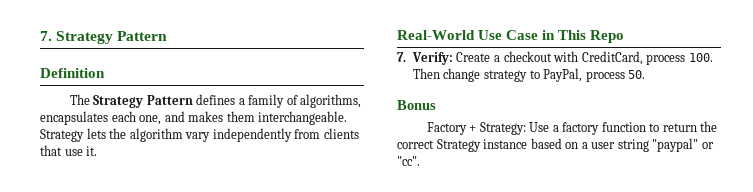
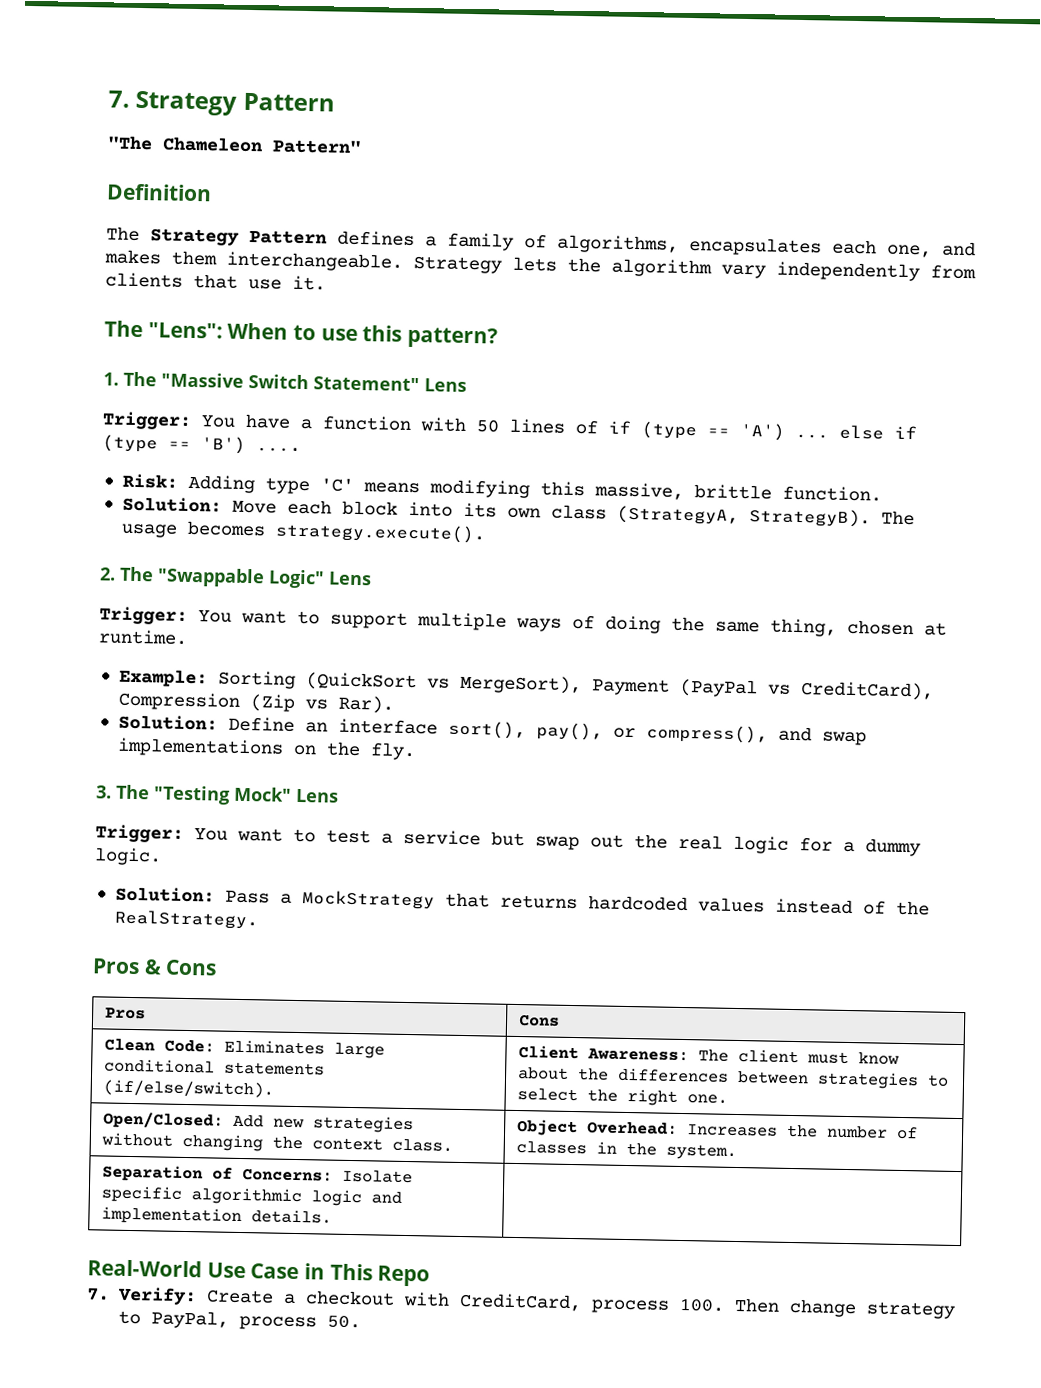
+ "The Chameleon Pattern"
+ The "Lens": When to use this pattern?
+ 1. The "Massive Switch Statement" Lens
+ Trigger: You have a function with 50 lines of if (type == 'A') ... else if (type == 'B') ....
+ Risk: Adding type 'C' means modifying this massive, brittle function.
+ Solution: Move each block into its own class (StrategyA, StrategyB). The usage becomes strategy.execute().
+ 2. The "Swappable Logic" Lens
+ Trigger: You want to support multiple ways of doing the same thing, chosen at runtime.
+ Example: Sorting (QuickSort vs MergeSort), Payment (PayPal vs CreditCard), Compression (Zip vs Rar).
+ Solution: Define an interface sort(), pay(), or compress(), and swap implementations on the fly.
+ 3. The "Testing Mock" Lens
+ Trigger: You want to test a service but swap out the real logic for a dummy logic.
+ Solution: Pass a MockStrategy that returns hardcoded values instead of the RealStrategy.
+ Pros & Cons
+ Pros | Cons
+ Clean Code: Eliminates large conditional statements (if/else/switch). | Client Awareness: The client must know about the differences between strategies to select the right one.
+ Open/Closed: Add new strategies without changing the context class. | Object Overhead: Increases the number of classes in the system.
+ Separation of Concerns: Isolate specific algorithmic logic and implementation details. |
- Bonus
- Factory + Strategy: Use a factory function to return the correct Strategy instance based on a user string "paypal" or "cc".

